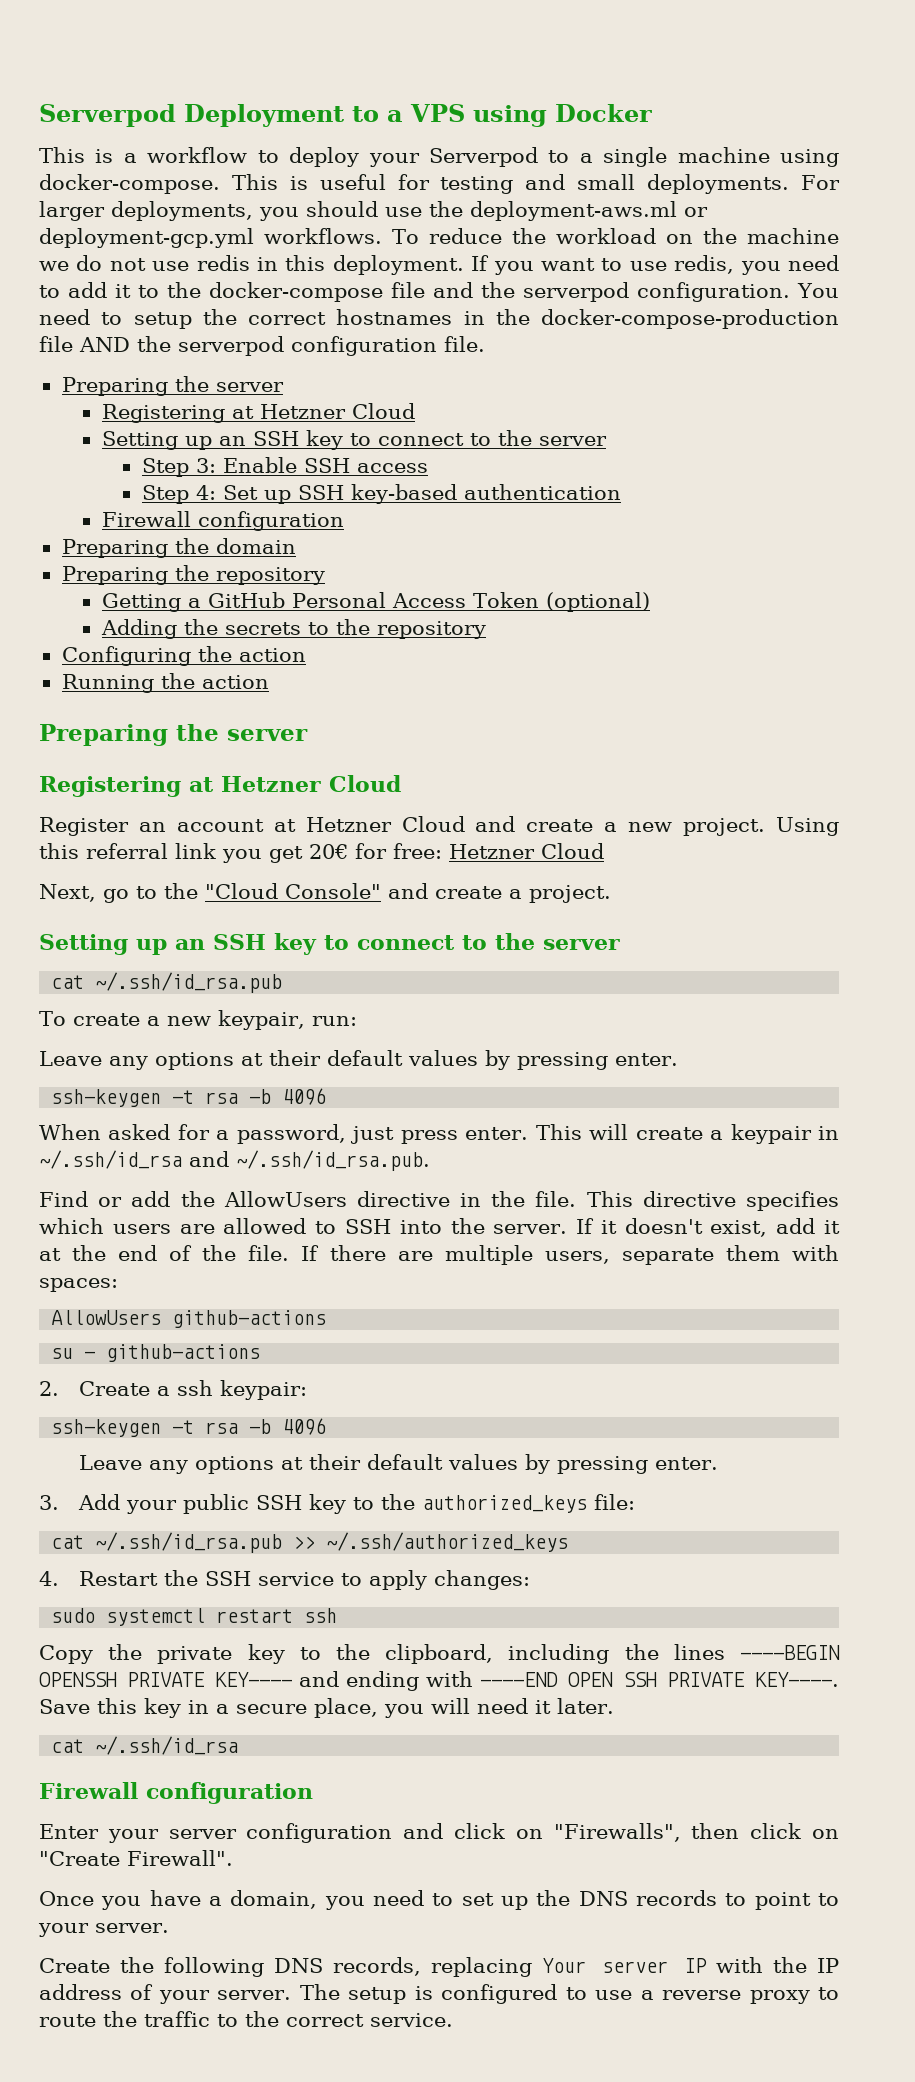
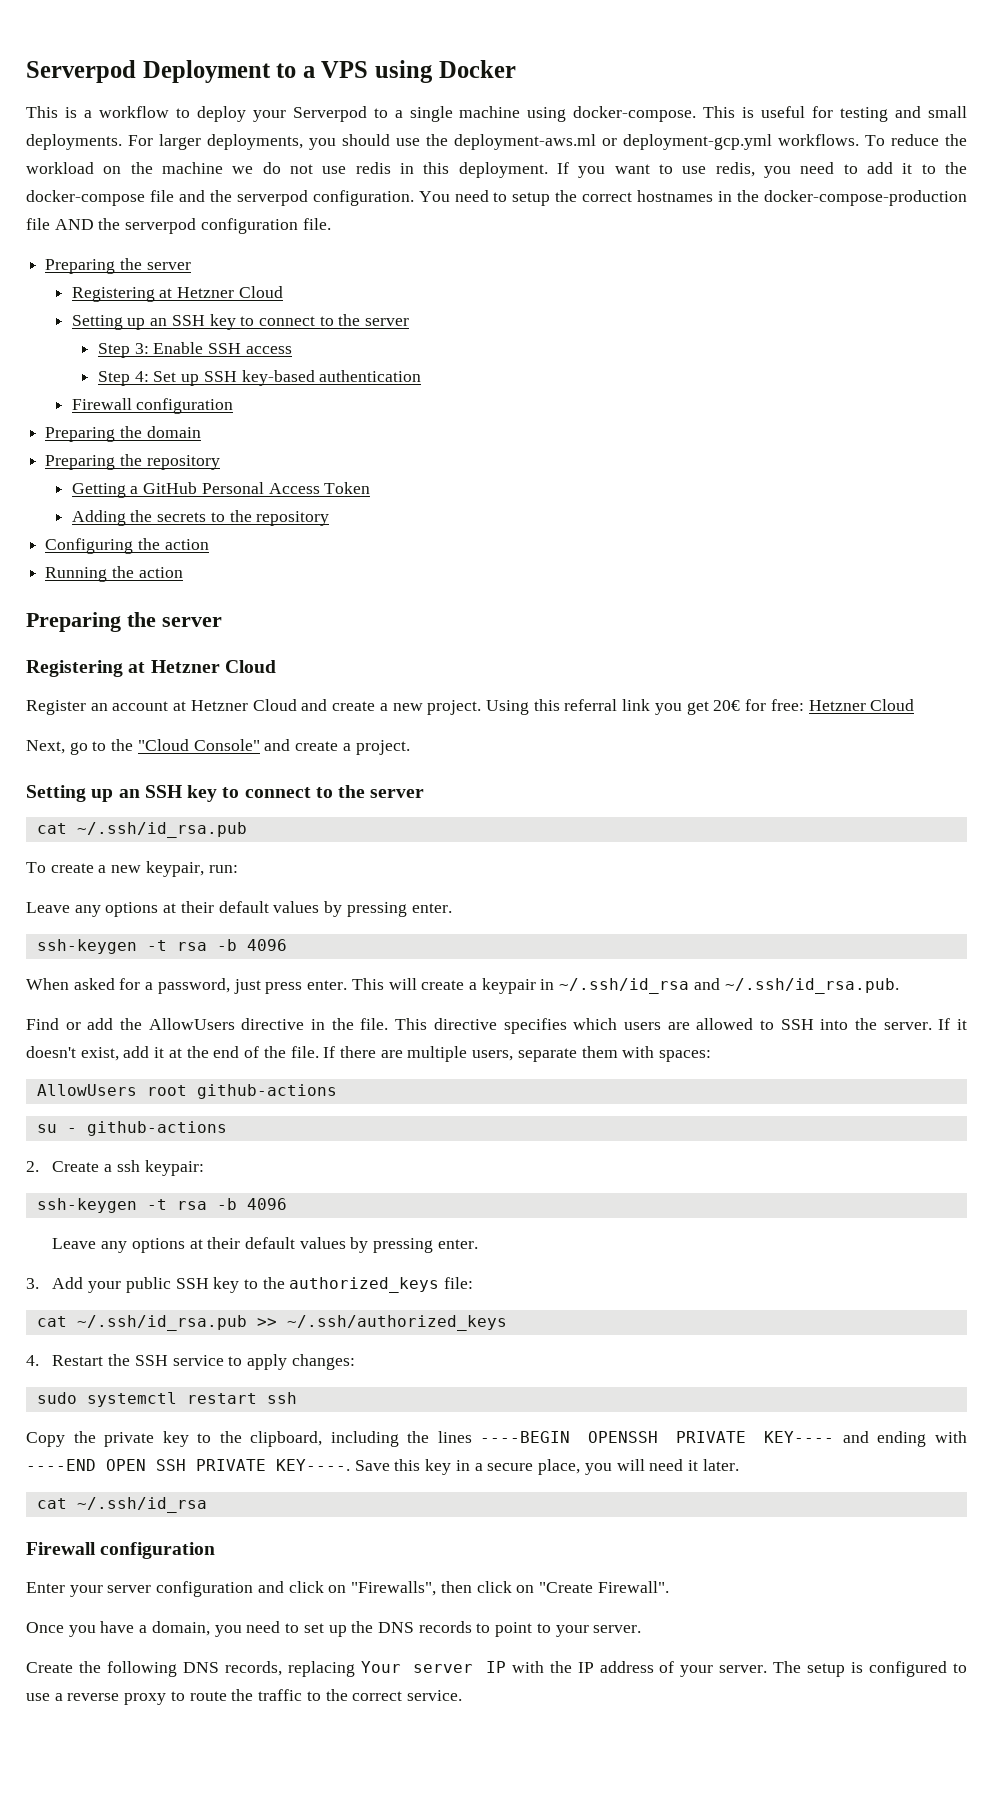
- Getting a GitHub Personal Access Token (optional)
+ Getting a GitHub Personal Access Token
- AllowUsers github-actions
+ AllowUsers root github-actions

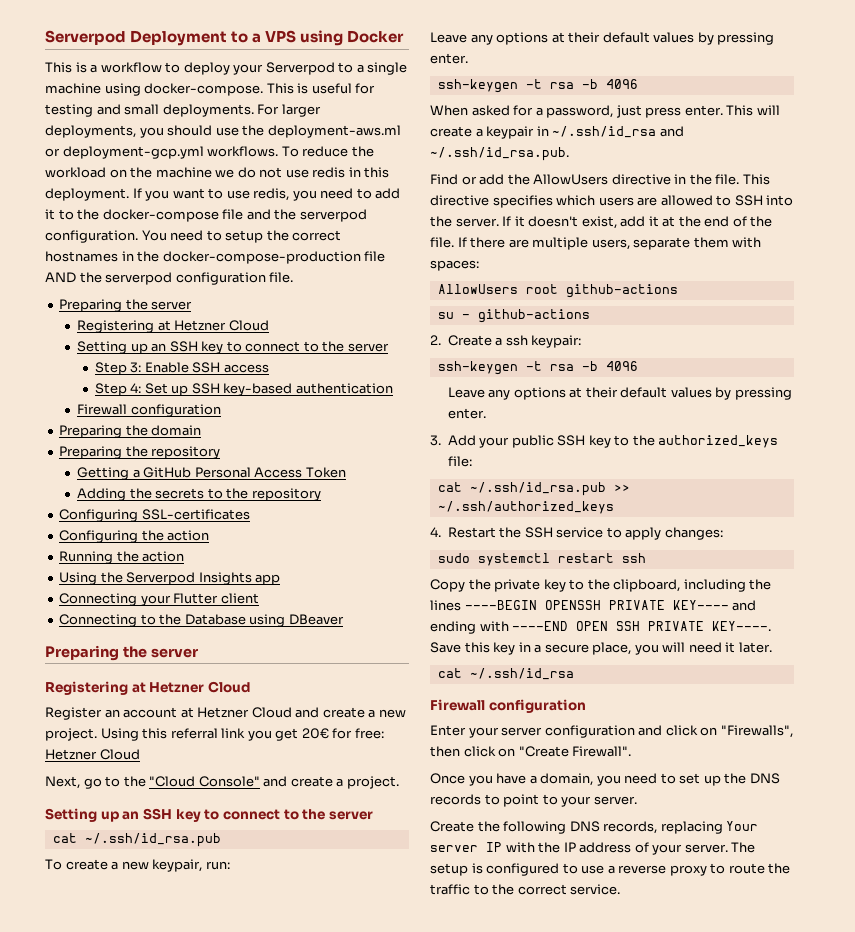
+ Configuring SSL-certificates
+ Using the Serverpod Insights app
+ Connecting your Flutter client
+ Connecting to the Database using DBeaver

